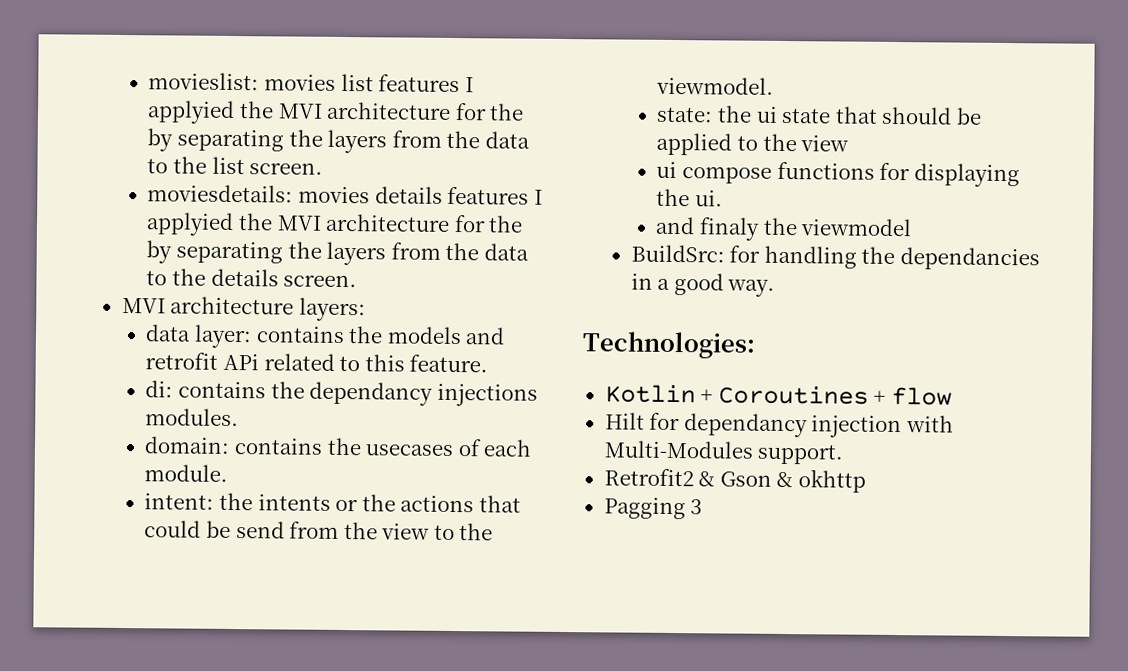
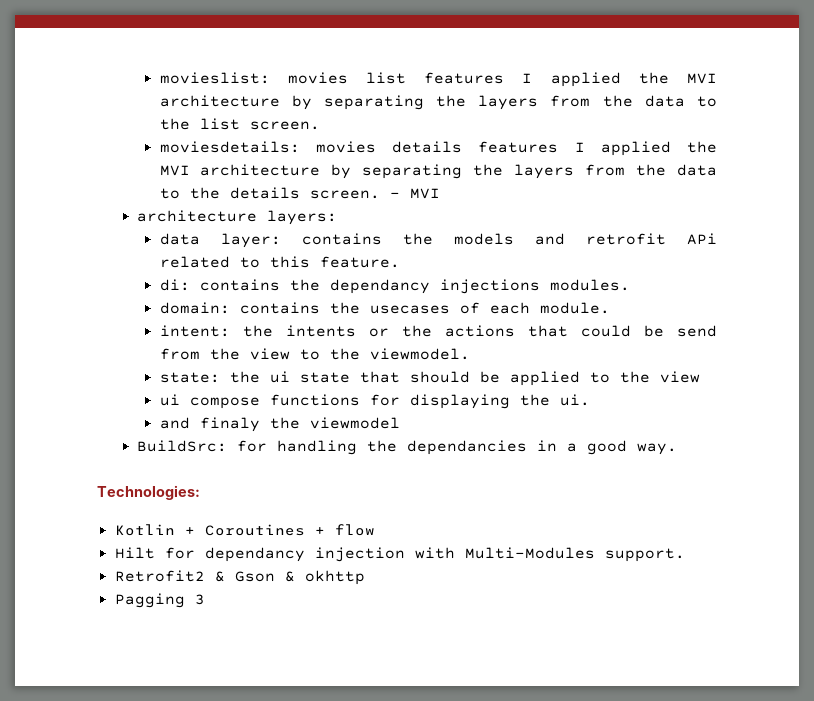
- movieslist: movies list features I applyied the MVI architecture for the by separating the layers from the data to the list screen.
+ movieslist: movies list features I applied the MVI architecture by separating the layers from the data to the list screen.
- moviesdetails: movies details features I applyied the MVI architecture for the by separating the layers from the data to the details screen.
- MVI architecture layers:
+ moviesdetails: movies details features I applied the MVI architecture by separating the layers from the data to the details screen. - MVI
+ architecture layers:

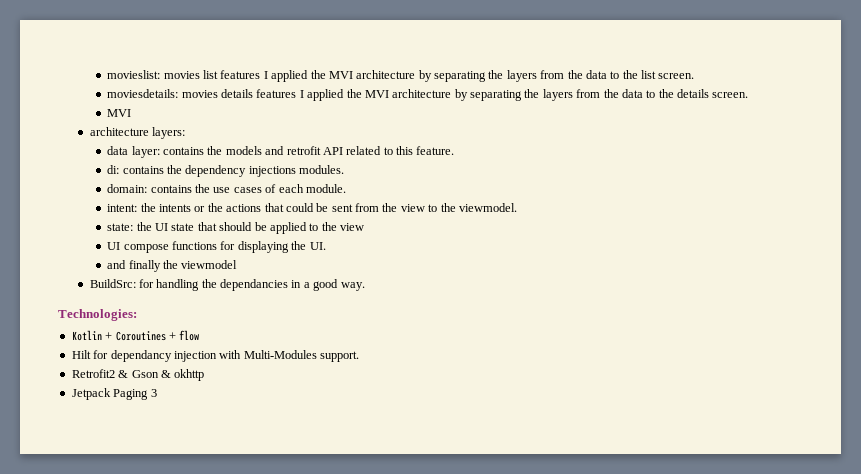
- moviesdetails: movies details features I applied the MVI architecture by separating the layers from the data to the details screen. - MVI
+ moviesdetails: movies details features I applied the MVI architecture by separating the layers from the data to the details screen.
+ MVI
- data layer: contains the models and retrofit APi related to this feature.
+ data layer: contains the models and retrofit API related to this feature.
- di: contains the dependancy injections modules.
+ di: contains the dependency injections modules.
- domain: contains the usecases of each module.
+ domain: contains the use cases of each module.
- intent: the intents or the actions that could be send from the view to the viewmodel.
+ intent: the intents or the actions that could be sent from the view to the viewmodel.
- state: the ui state that should be applied to the view
+ state: the UI state that should be applied to the view
- ui compose functions for displaying the ui.
- and finaly the viewmodel
+ UI compose functions for displaying the UI.
+ and finally the viewmodel
- Pagging 3
+ Jetpack Paging 3

